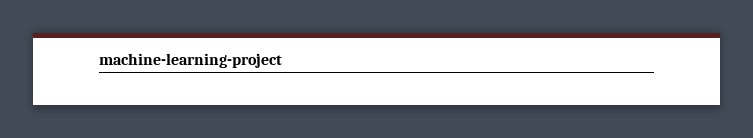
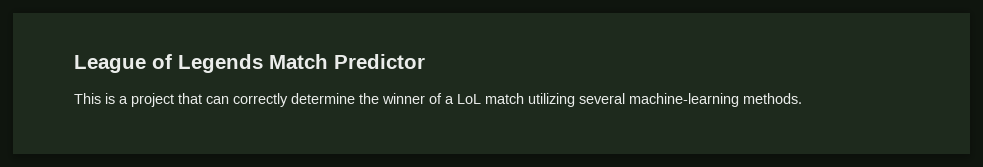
- machine-learning-project
+ League of Legends Match Predictor
+ This is a project that can correctly determine the winner of a LoL match utilizing several machine-learning methods.

